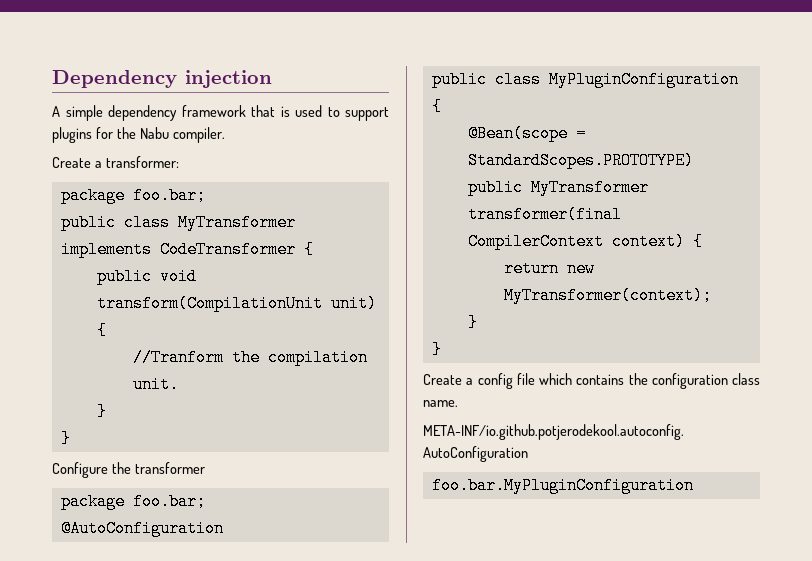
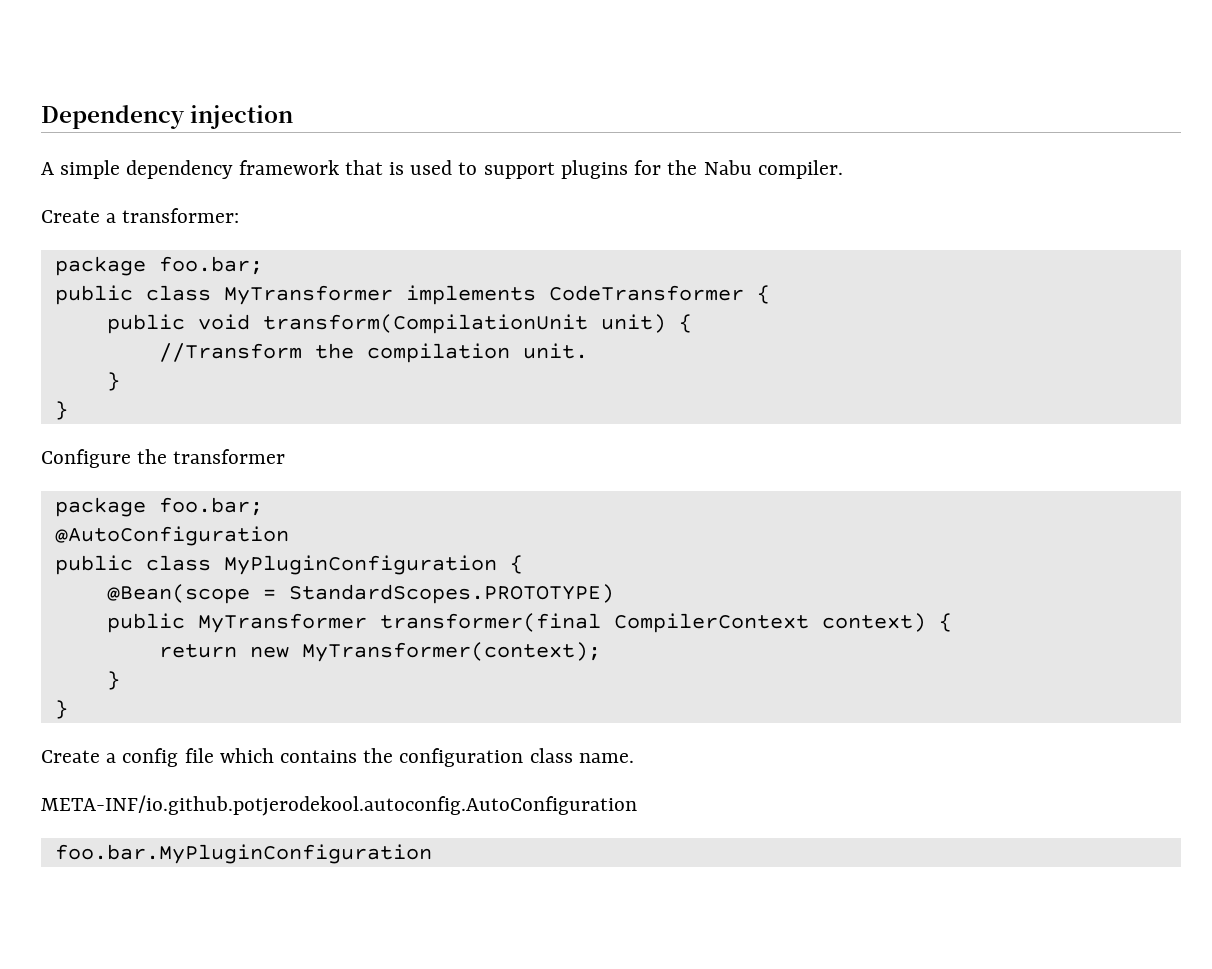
- //Tranform the compilation unit.
+ //Transform the compilation unit.

